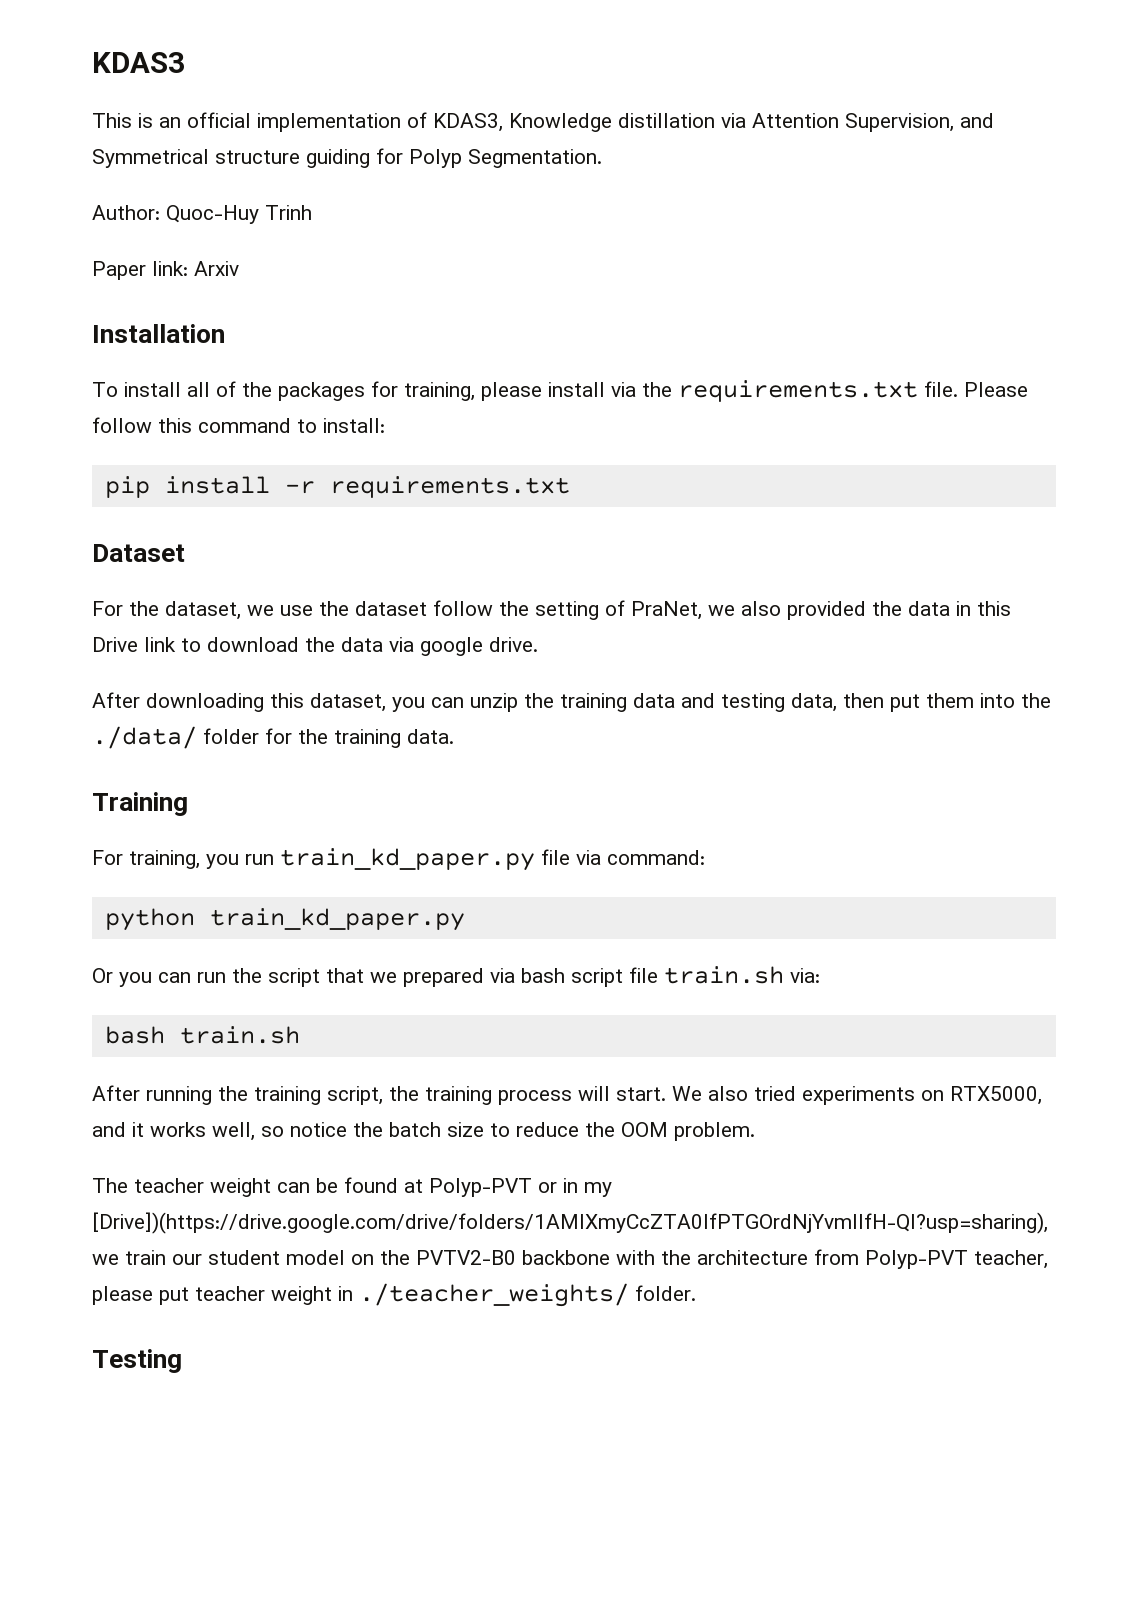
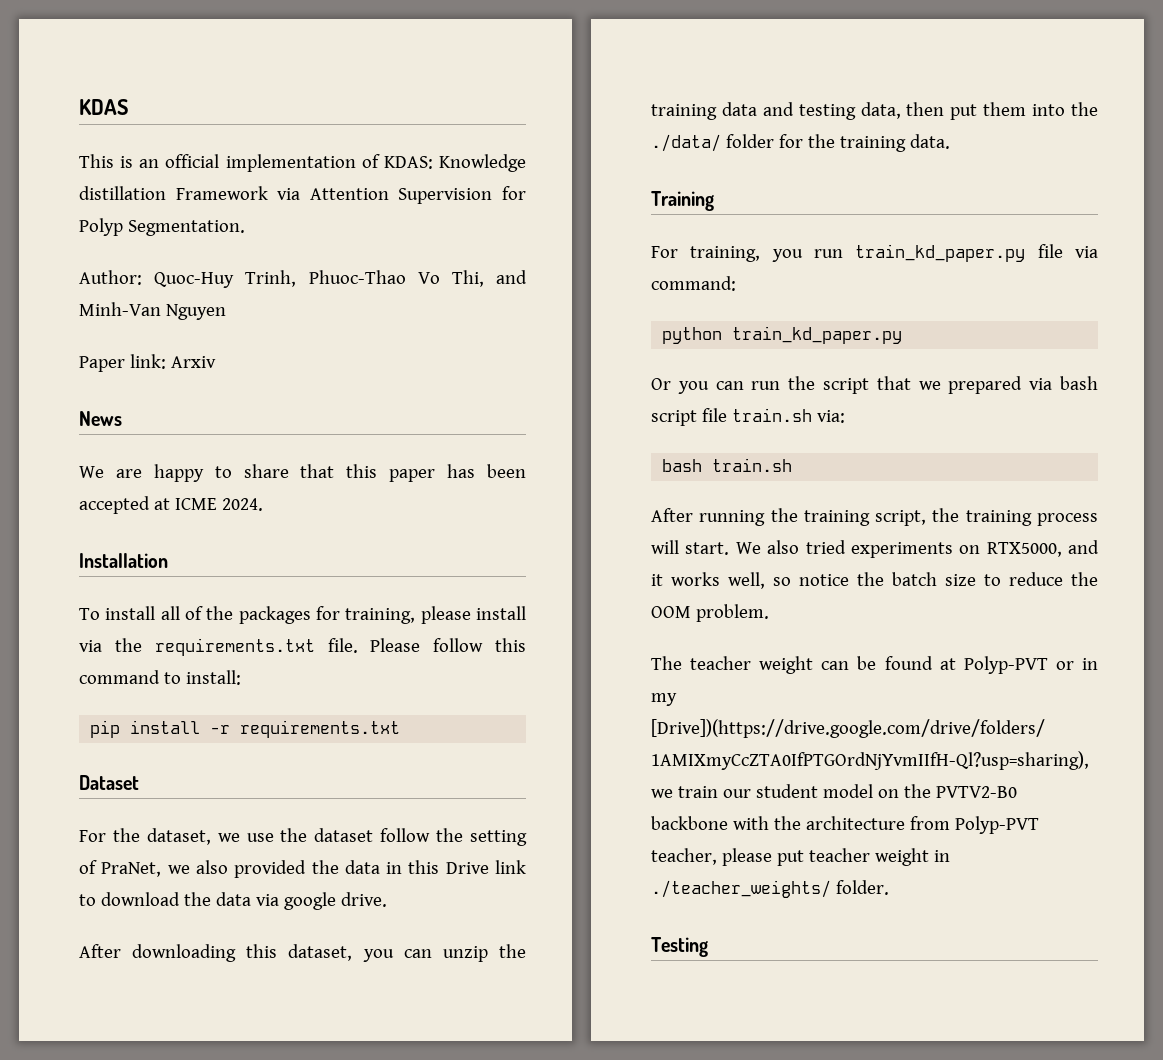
- KDAS3
+ KDAS
- This is an official implementation of KDAS3, Knowledge distillation via Attention Supervision, and Symmetrical structure guiding for Polyp Segmentation.
+ This is an official implementation of KDAS: Knowledge distillation Framework via Attention Supervision for Polyp Segmentation.
- Author: Quoc-Huy Trinh
+ Author: Quoc-Huy Trinh, Phuoc-Thao Vo Thi, and Minh-Van Nguyen
  Paper link: Arxiv
+ News
+ We are happy to share that this paper has been accepted at ICME 2024.

